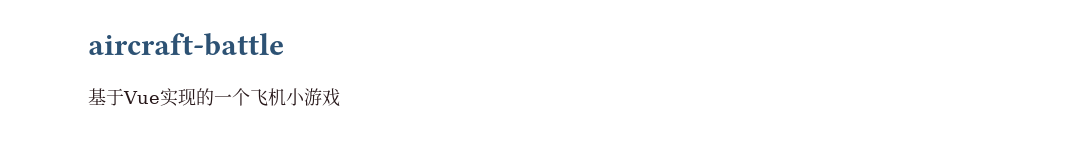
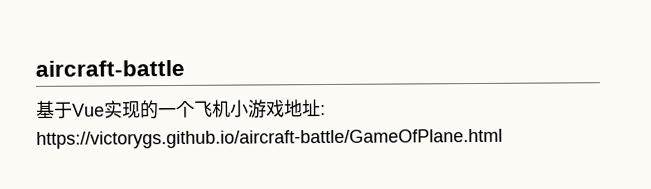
- 基于Vue实现的一个飞机小游戏
+ 基于Vue实现的一个飞机小游戏地址: https://victorygs.github.io/aircraft-battle/GameOfPlane.html

